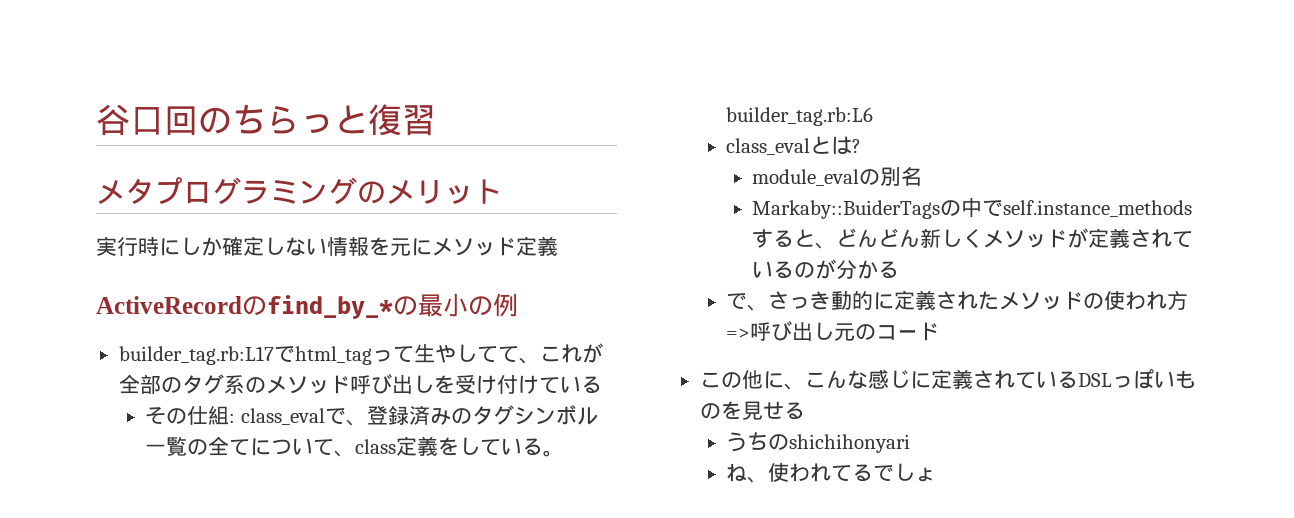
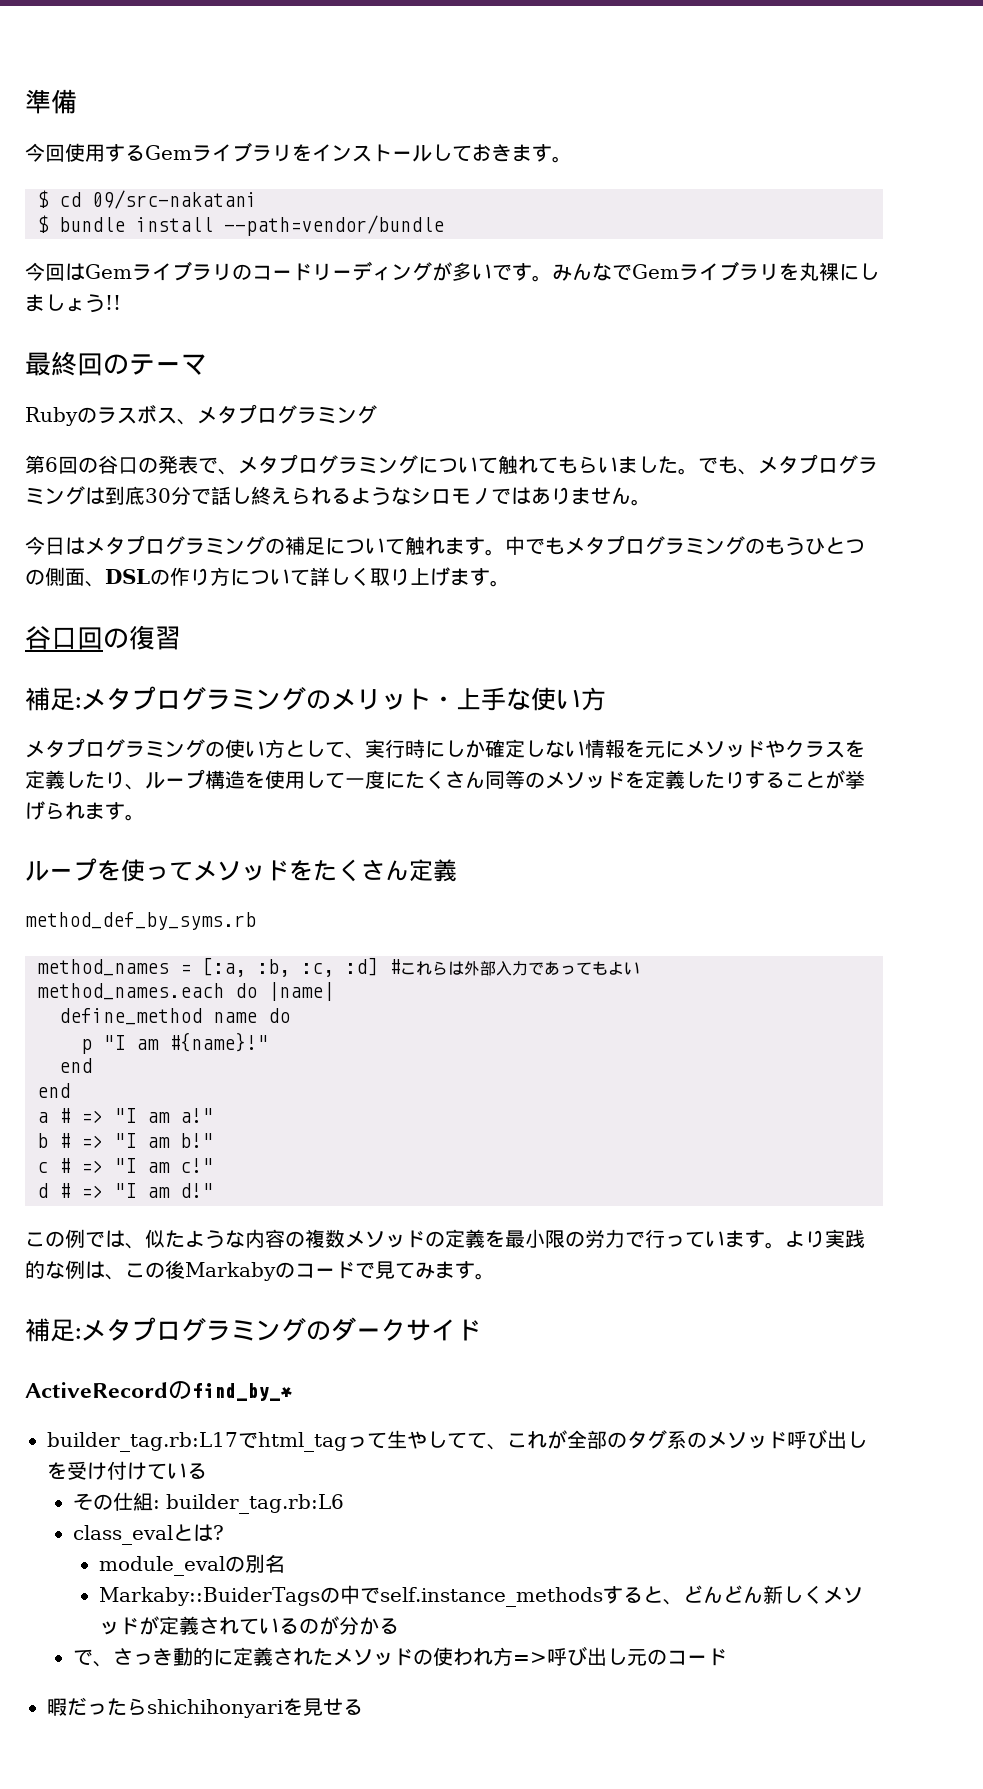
- 谷口回のちらっと復習
+ 準備
+ 今回使用するGemライブラリをインストールしておきます。
+ $ cd 09/src-nakatani
+ $ bundle install --path=vendor/bundle
+ 今回はGemライブラリのコードリーディングが多いです。みんなでGemライブラリを丸裸にしましょう!!
+ 最終回のテーマ
+ Rubyのラスボス、メタプログラミング
+ 第6回の谷口の発表で、メタプログラミングについて触れてもらいました。でも、メタプログラミングは到底30分で話し終えられるようなシロモノではありません。
+ 今日はメタプログラミングの補足について触れます。中でもメタプログラミングのもうひとつの側面、DSLの作り方について詳しく取り上げます。
+ 谷口回の復習
- メタプログラミングのメリット
- 実行時にしか確定しない情報を元にメソッド定義
+ 補足:メタプログラミングのメリット・上手な使い方
+ メタプログラミングの使い方として、実行時にしか確定しない情報を元にメソッドやクラスを定義したり、ループ構造を使用して一度にたくさん同等のメソッドを定義したりすることが挙げられます。
+ ループを使ってメソッドをたくさん定義
+ method_def_by_syms.rb
+ method_names = [:a, :b, :c, :d] #これらは外部入力であってもよい
+ method_names.each do |name|
+ define_method name do
+ p "I am #{name}!"
+ end
+ end
+ a # => "I am a!"
+ b # => "I am b!"
+ c # => "I am c!"
+ d # => "I am d!"
+ この例では、似たような内容の複数メソッドの定義を最小限の労力で行っています。より実践的な例は、この後Markabyのコードで見てみます。
+ 補足:メタプログラミングのダークサイド
- ActiveRecordのfind_by_*の最小の例
+ ActiveRecordのfind_by_*
- その仕組: class_evalで、登録済みのタグシンボル一覧の全てについて、class定義をしている。builder_tag.rb:L6
+ その仕組: builder_tag.rb:L6
- この他に、こんな感じに定義されているDSLっぽいものを見せる
- うちのshichihonyari
- ね、使われてるでしょ
+ 暇だったらshichihonyariを見せる

